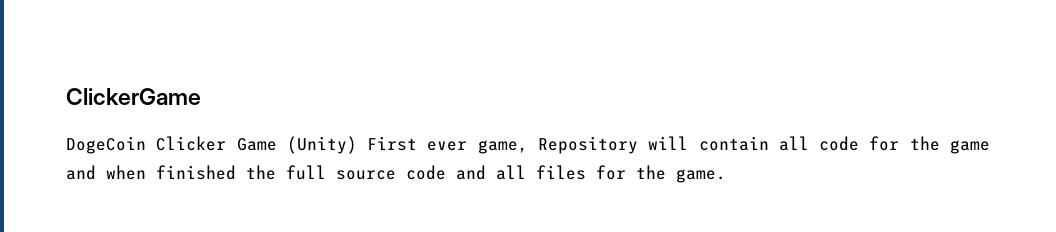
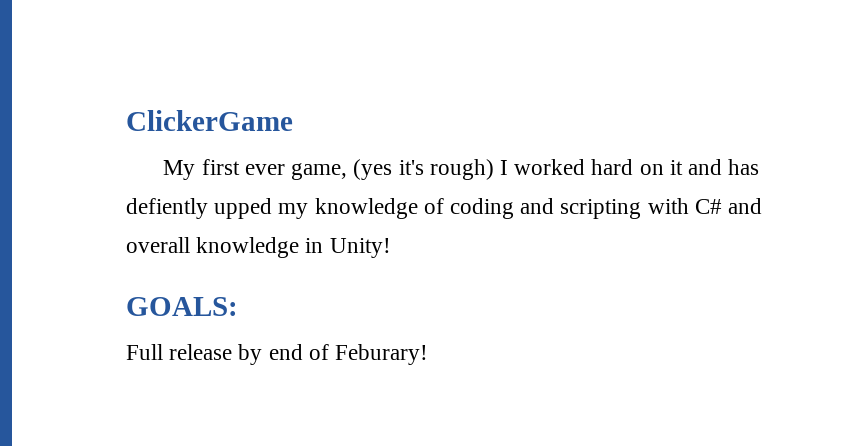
- DogeCoin Clicker Game (Unity) First ever game, Repository will contain all code for the game and when finished the full source code and all files for the game.
+ My first ever game, (yes it's rough) I worked hard on it and has defiently upped my knowledge of coding and scripting with C# and overall knowledge in Unity!
+ GOALS:
+ Full release by end of Feburary!

